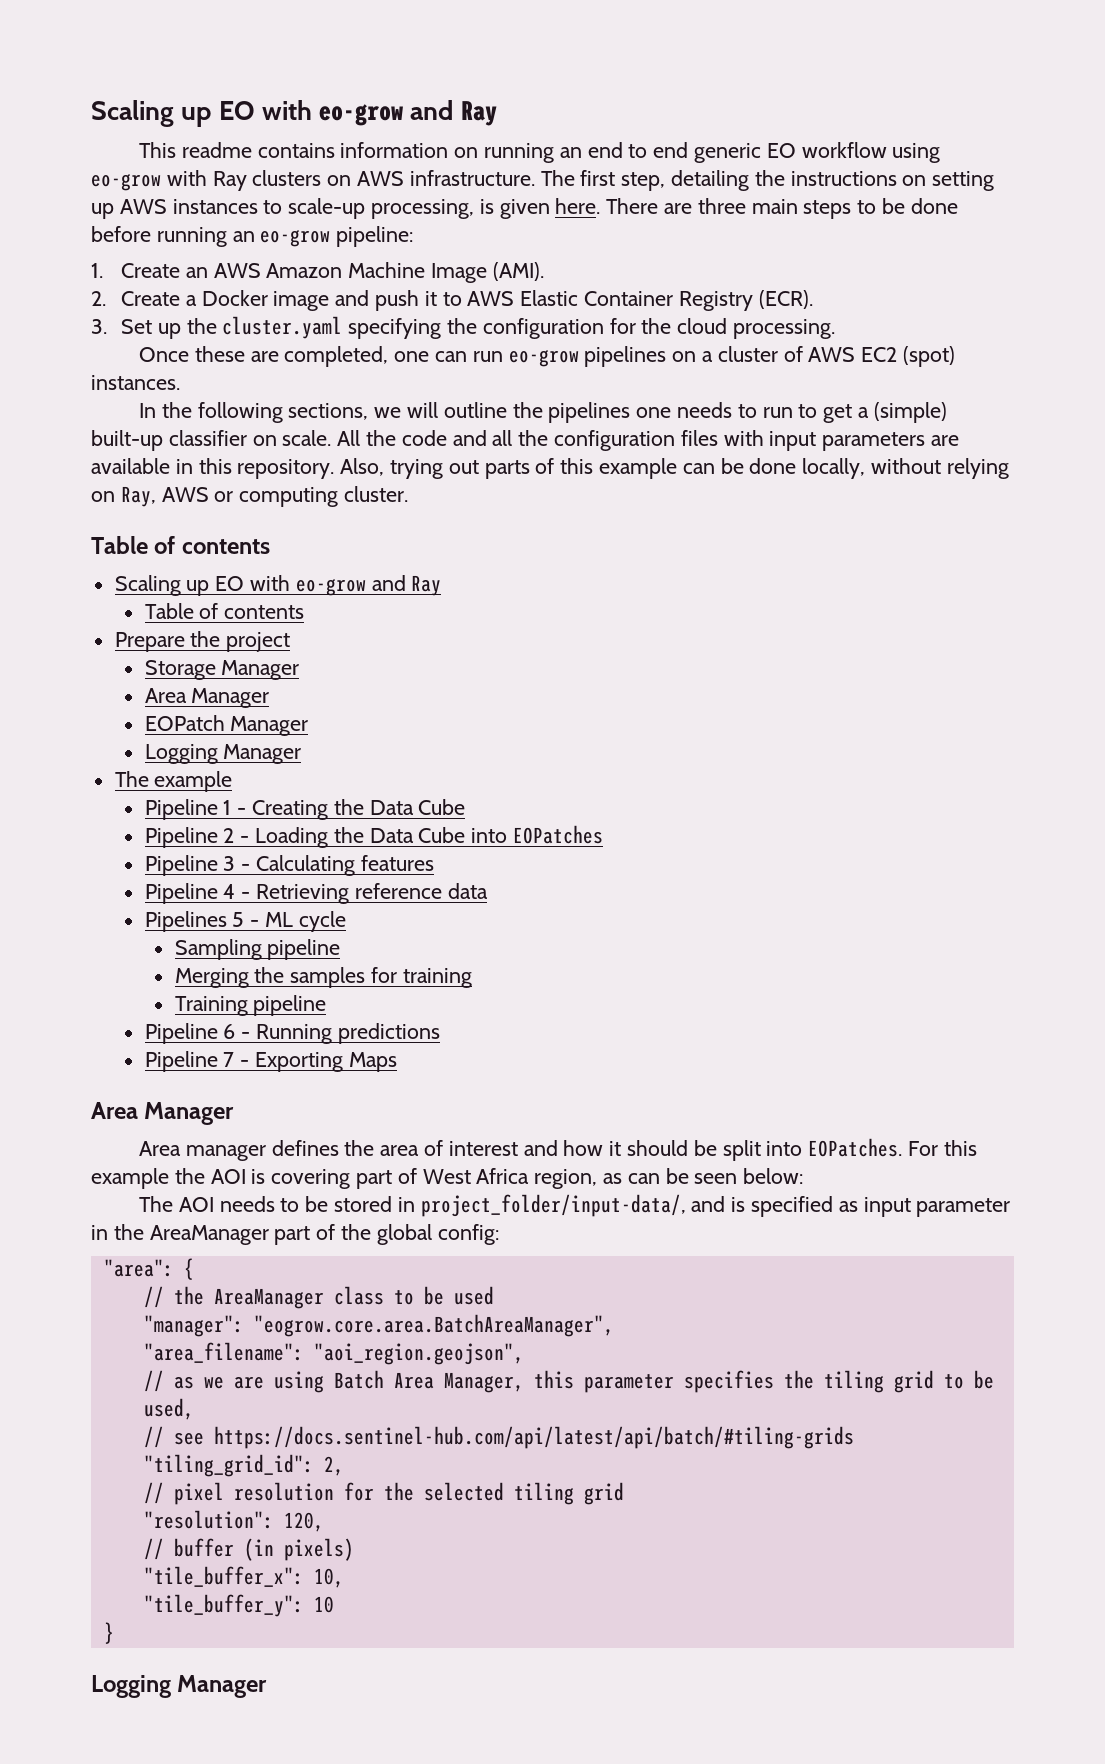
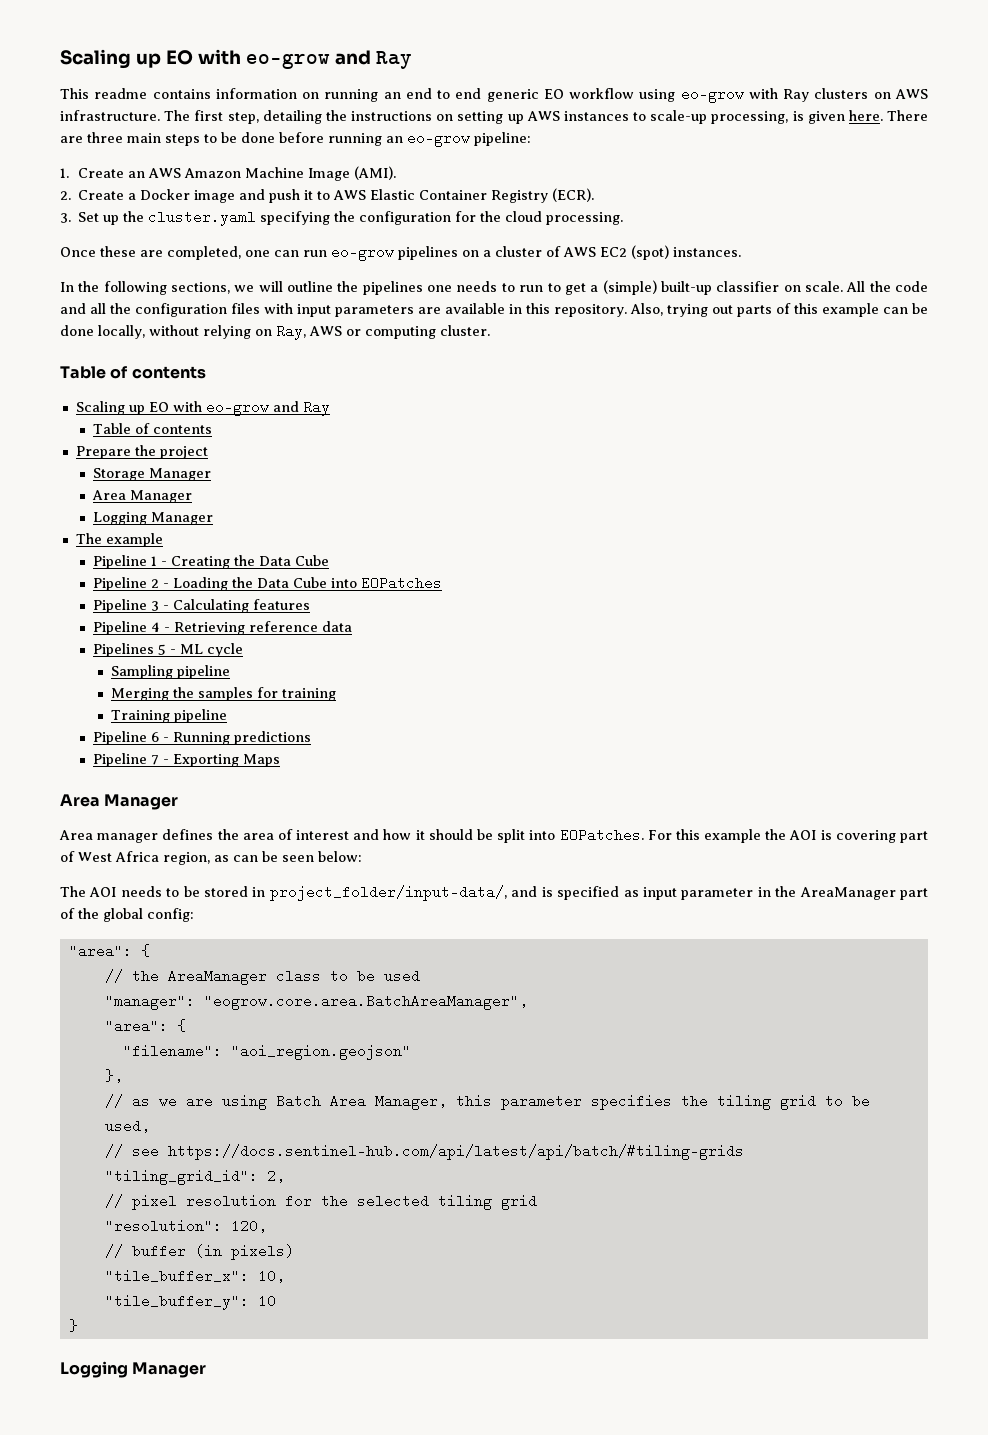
- EOPatch Manager
  "manager": "eogrow.core.area.BatchAreaManager",
- "area_filename": "aoi_region.geojson",
+ "area": {
+ "filename": "aoi_region.geojson"
+ },

